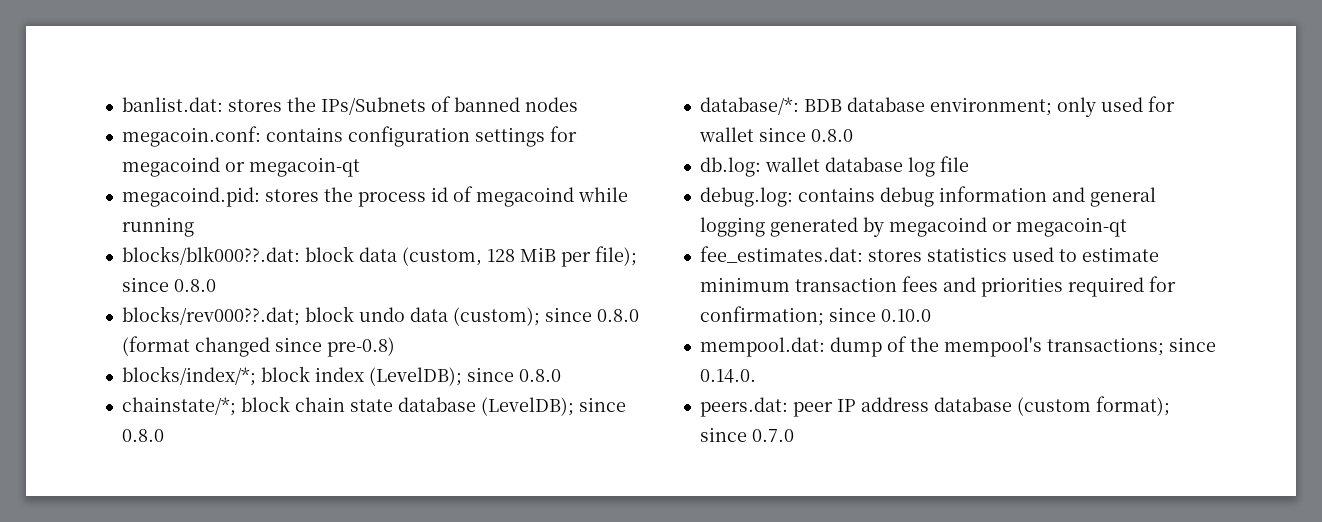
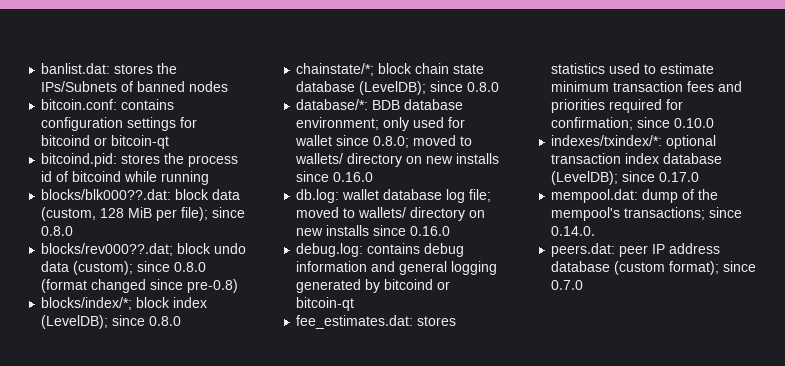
- megacoin.conf: contains configuration settings for megacoind or megacoin-qt
- megacoind.pid: stores the process id of megacoind while running
+ bitcoin.conf: contains configuration settings for bitcoind or bitcoin-qt
+ bitcoind.pid: stores the process id of bitcoind while running
- database/*: BDB database environment; only used for wallet since 0.8.0
- db.log: wallet database log file
+ database/*: BDB database environment; only used for wallet since 0.8.0; moved to wallets/ directory on new installs since 0.16.0
+ db.log: wallet database log file; moved to wallets/ directory on new installs since 0.16.0
- debug.log: contains debug information and general logging generated by megacoind or megacoin-qt
+ debug.log: contains debug information and general logging generated by bitcoind or bitcoin-qt
+ indexes/txindex/*: optional transaction index database (LevelDB); since 0.17.0

